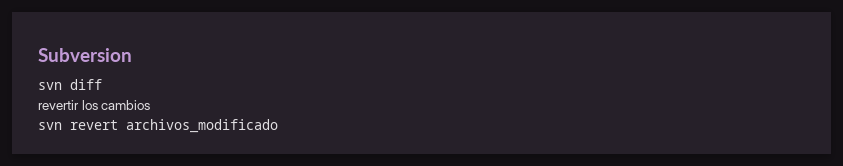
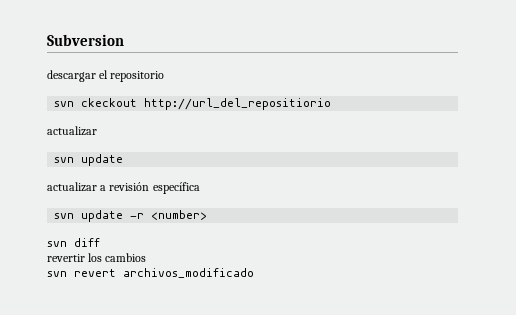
+ descargar el repositorio
+ svn ckeckout http://url_del_repositiorio
+ actualizar
+ svn update
+ actualizar a revisión específica
+ svn update -r <number>

